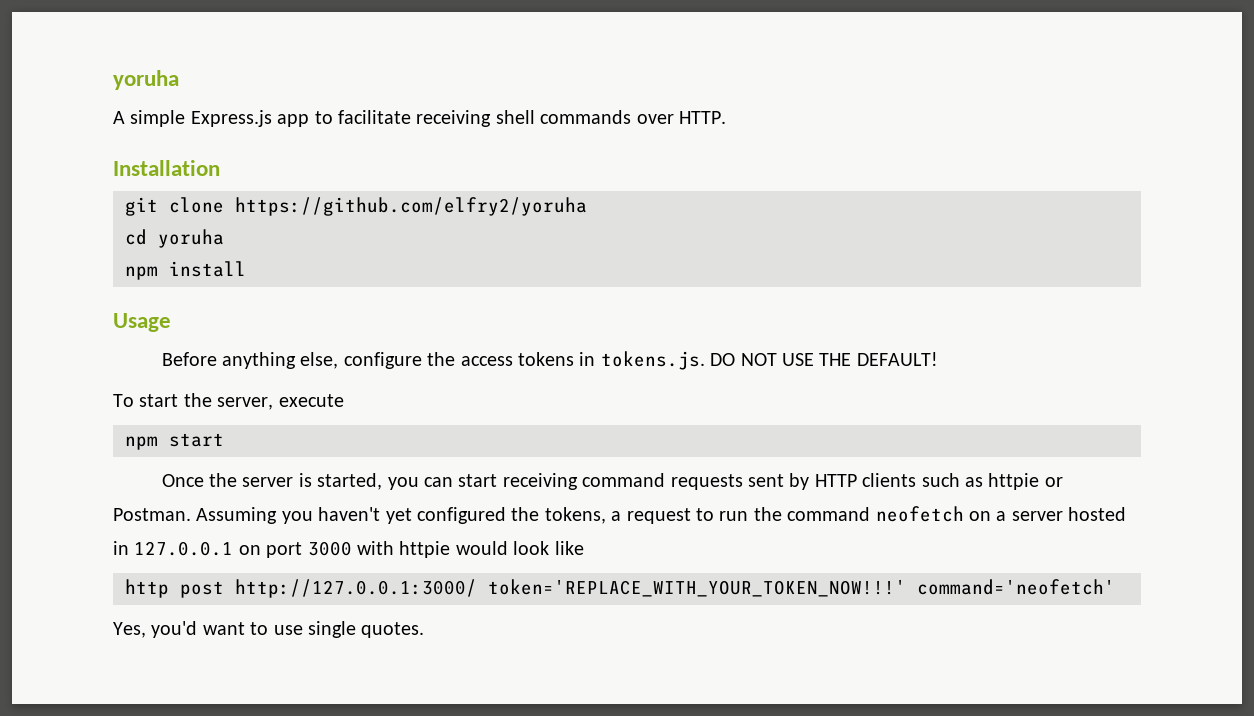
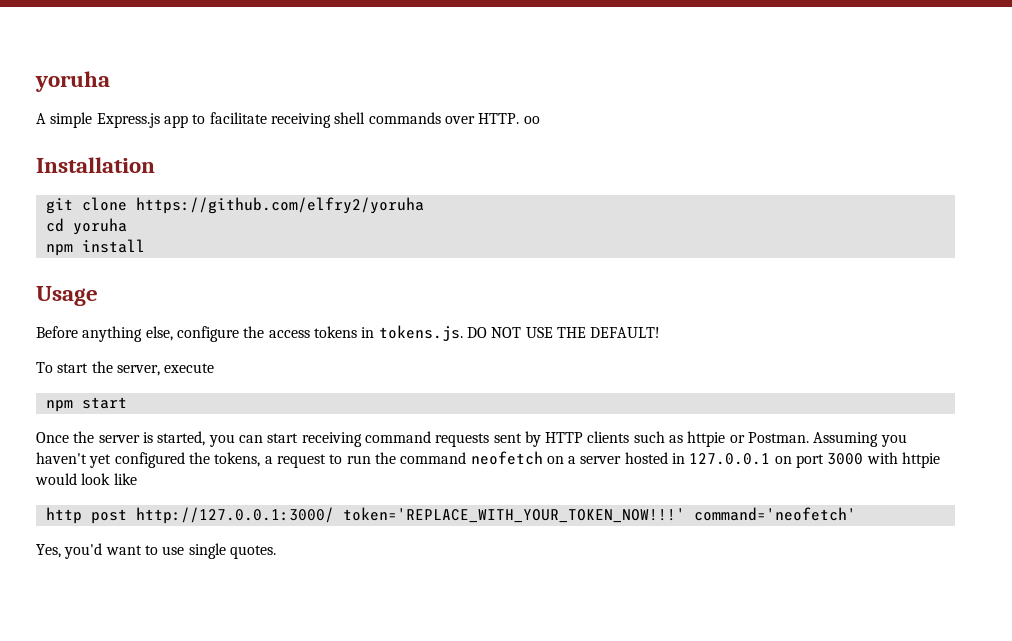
- A simple Express.js app to facilitate receiving shell commands over HTTP.
+ A simple Express.js app to facilitate receiving shell commands over HTTP. oo

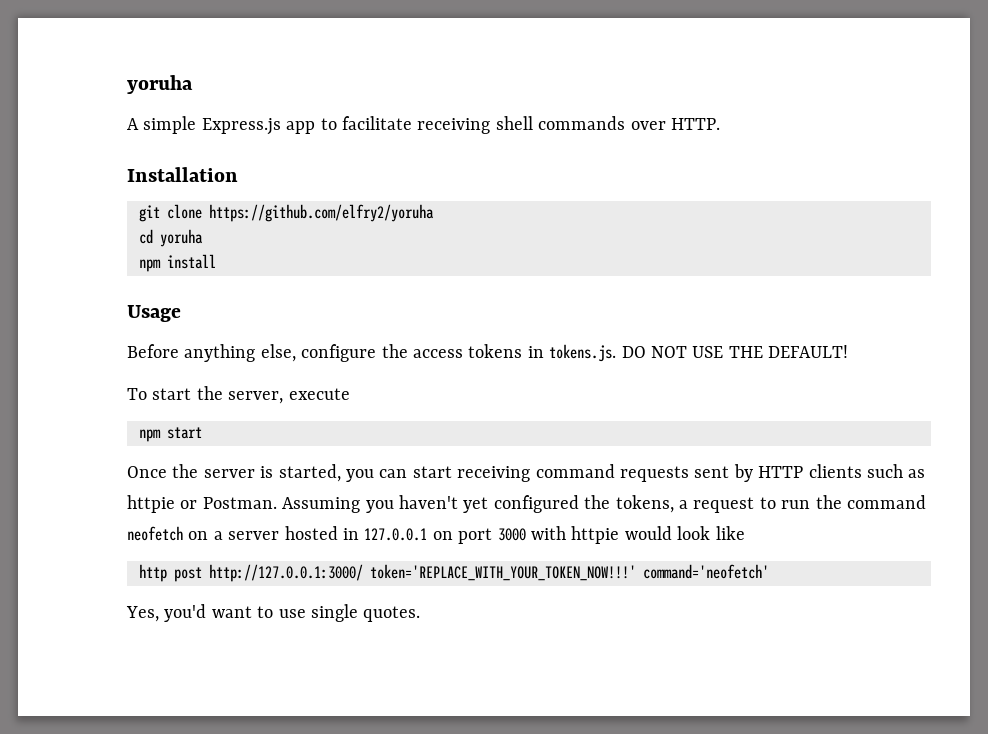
- A simple Express.js app to facilitate receiving shell commands over HTTP. oo
+ A simple Express.js app to facilitate receiving shell commands over HTTP.

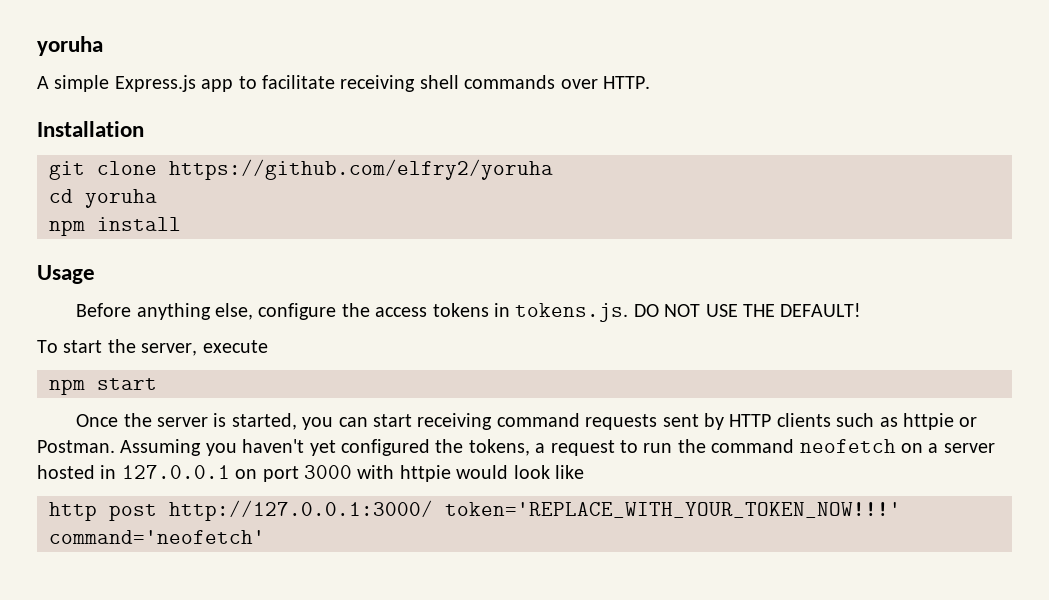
- Yes, you'd want to use single quotes.

